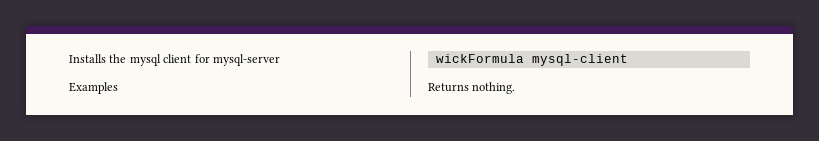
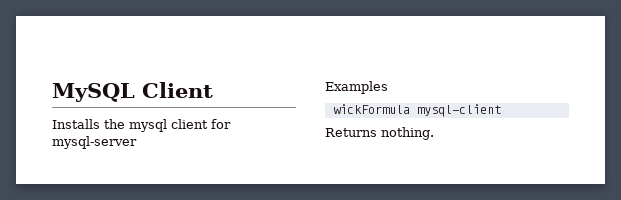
+ MySQL Client

